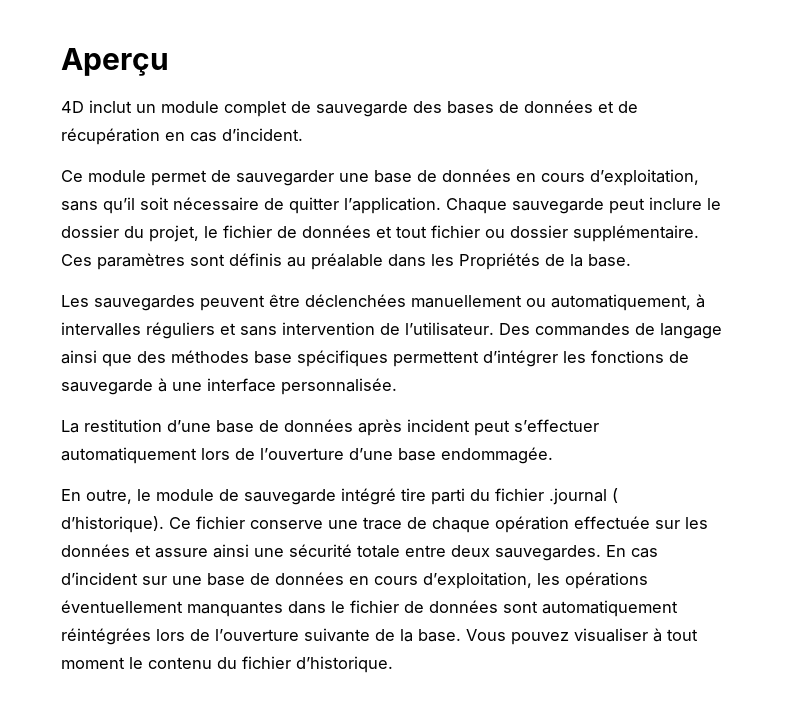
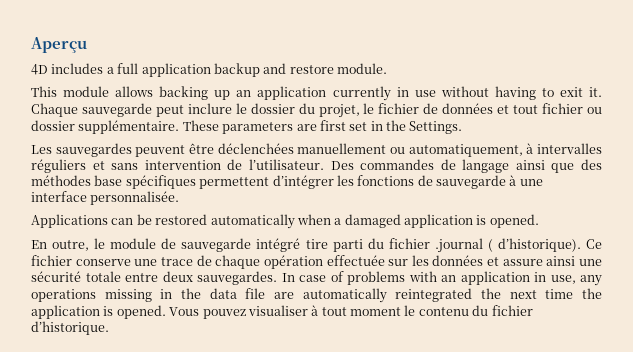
- 4D inclut un module complet de sauvegarde des bases de données et de récupération en cas d’incident.
- Ce module permet de sauvegarder une base de données en cours d’exploitation, sans qu’il soit nécessaire de quitter l’application.
+ 4D includes a full application backup and restore module.
+ This module allows backing up an application currently in use without having to exit it.
- Ces paramètres sont définis au préalable dans les Propriétés de la base.
+ These parameters are first set in the Settings.
- La restitution d’une base de données après incident peut s’effectuer automatiquement lors de l’ouverture d’une base endommagée.
+ Applications can be restored automatically when a damaged application is opened.
- En cas d’incident sur une base de données en cours d’exploitation, les opérations éventuellement manquantes dans le fichier de données sont automatiquement réintégrées lors de l’ouverture suivante de la base.
+ In case of problems with an application in use, any operations missing in the data file are automatically reintegrated the next time the application is opened.

